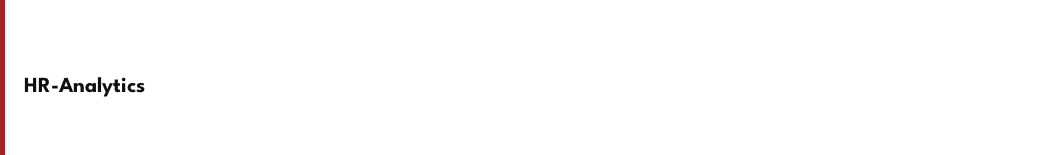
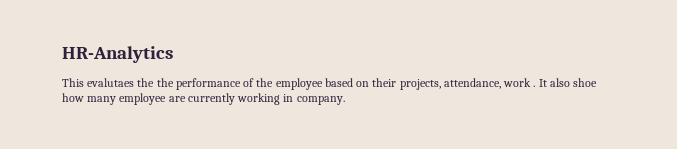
+ This evalutaes the the performance of the employee based on their projects, attendance, work . It also shoe how many employee are currently working in company.

